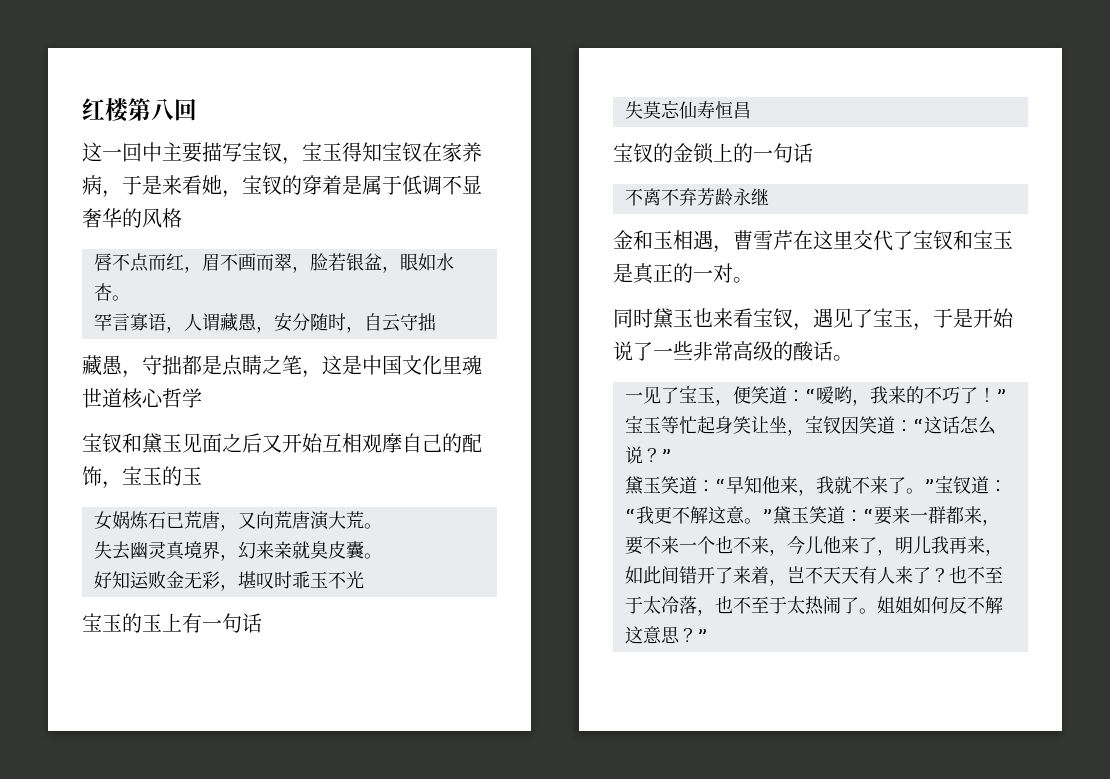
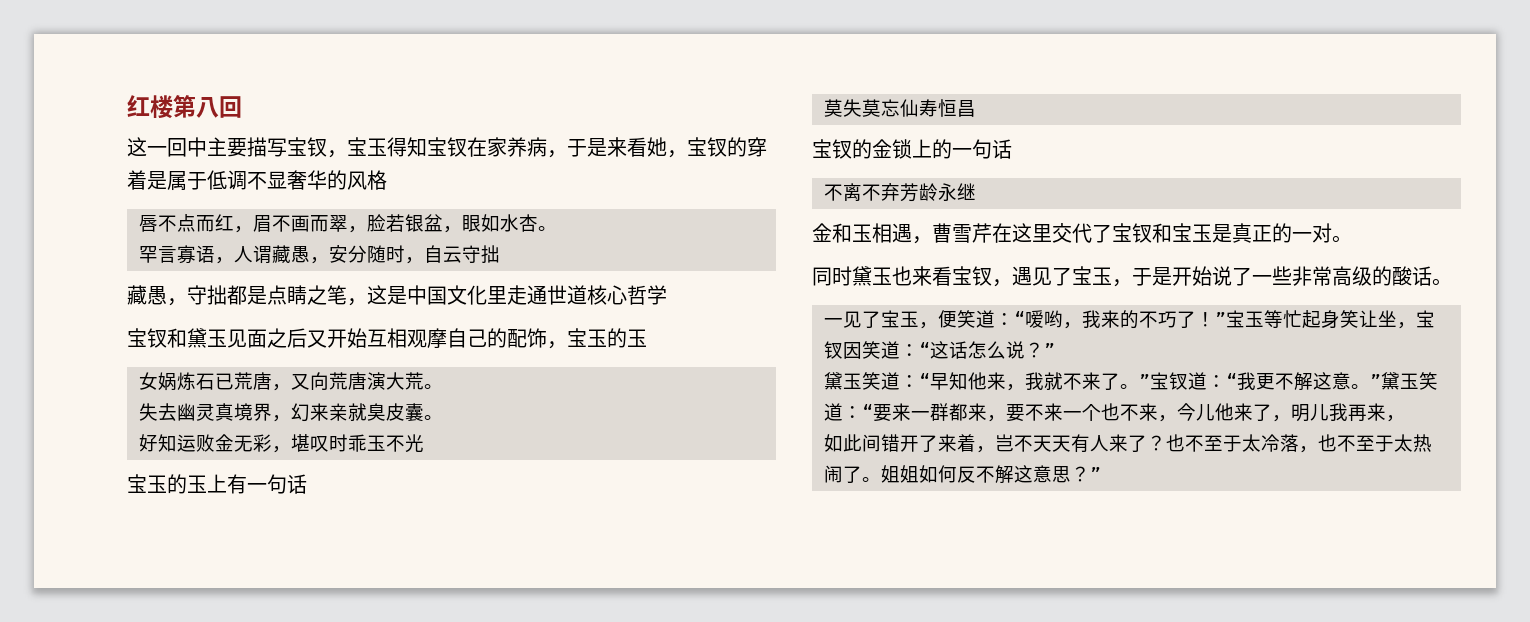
- 藏愚，守拙都是点睛之笔，这是中国文化里魂世道核心哲学
+ 藏愚，守拙都是点睛之笔，这是中国文化里走通世道核心哲学
- 失莫忘仙寿恒昌
+ 莫失莫忘仙寿恒昌

